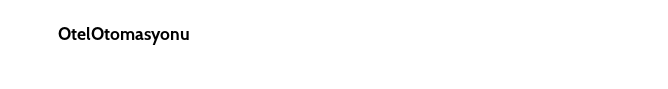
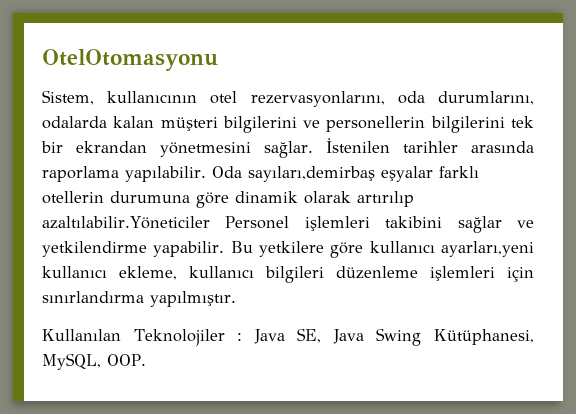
+ Sistem, kullanıcının otel rezervasyonlarını, oda durumlarını, odalarda kalan müşteri bilgilerini ve personellerin bilgilerini tek bir ekrandan yönetmesini sağlar. İstenilen tarihler arasında raporlama yapılabilir. Oda sayıları,demirbaş eşyalar farklı otellerin durumuna göre dinamik olarak artırılıp azaltılabilir.Yöneticiler Personel işlemleri takibini sağlar ve yetkilendirme yapabilir. Bu yetkilere göre kullanıcı ayarları,yeni kullanıcı ekleme, kullanıcı bilgileri düzenleme işlemleri için sınırlandırma yapılmıştır.
+ Kullanılan Teknolojiler : Java SE, Java Swing Kütüphanesi, MySQL, OOP.

